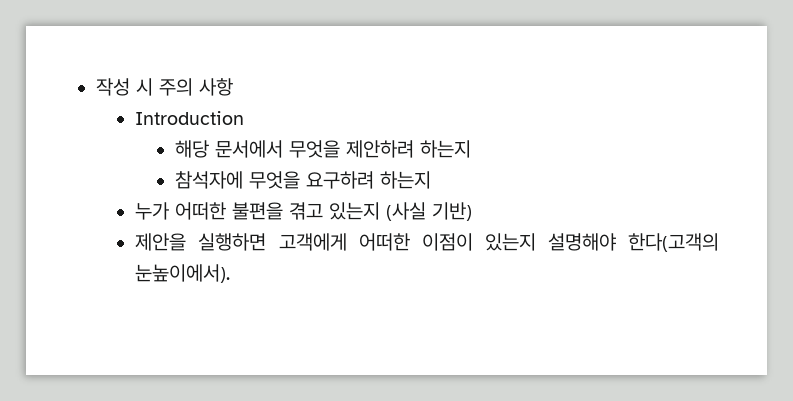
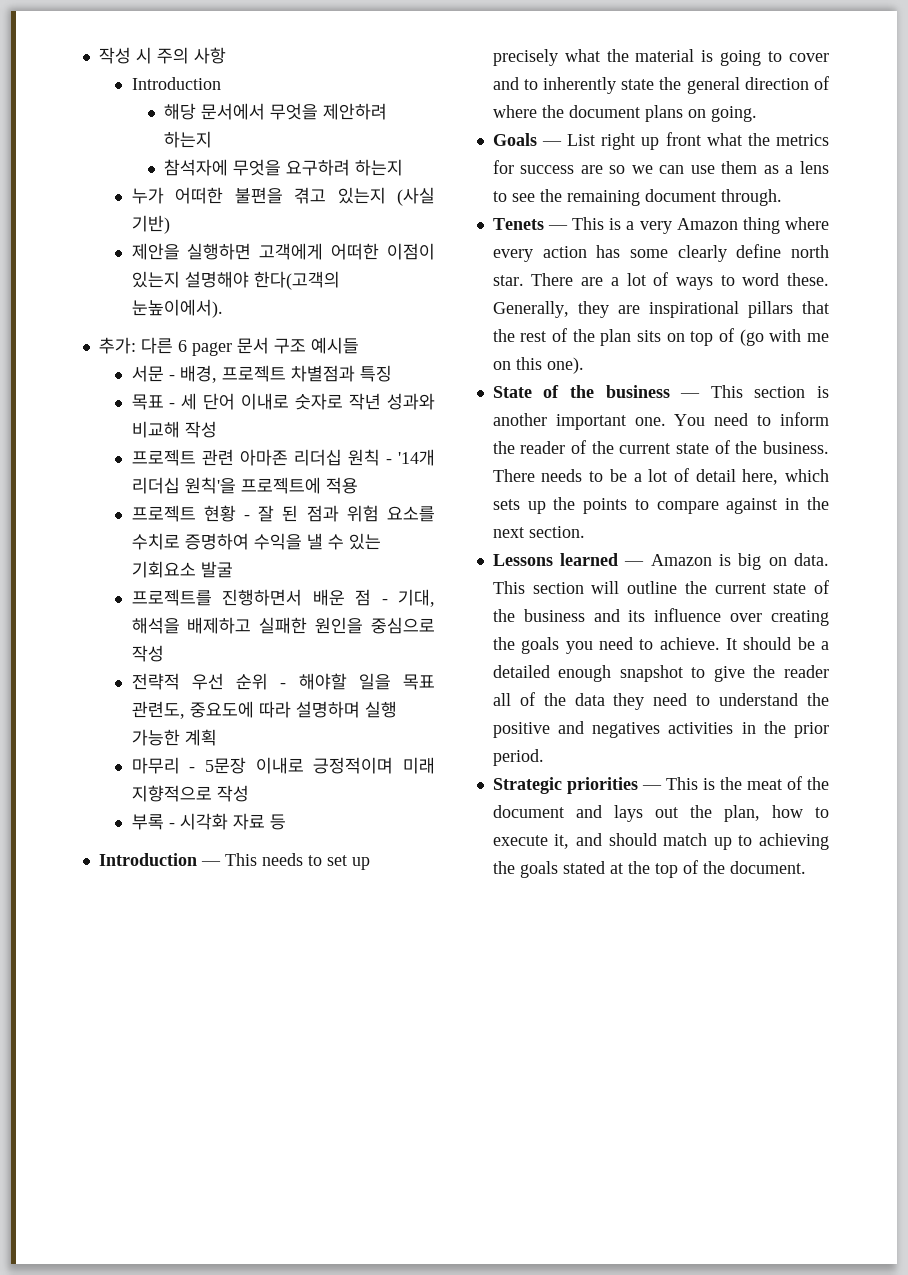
+ 추가: 다른 6 pager 문서 구조 예시들
+ 서문 - 배경, 프로젝트 차별점과 특징
+ 목표 - 세 단어 이내로 숫자로 작년 성과와 비교해 작성
+ 프로젝트 관련 아마존 리더십 원칙 - '14개 리더십 원칙'을 프로젝트에 적용
+ 프로젝트 현황 - 잘 된 점과 위험 요소를 수치로 증명하여 수익을 낼 수 있는 기회요소 발굴
+ 프로젝트를 진행하면서 배운 점 - 기대, 해석을 배제하고 실패한 원인을 중심으로 작성
+ 전략적 우선 순위 - 해야할 일을 목표 관련도, 중요도에 따라 설명하며 실행 가능한 계획
+ 마무리 - 5문장 이내로 긍정적이며 미래 지향적으로 작성
+ 부록 - 시각화 자료 등
+ Introduction — This needs to set up precisely what the material is going to cover and to inherently state the general direction of where the document plans on going.
+ Goals — List right up front what the metrics for success are so we can use them as a lens to see the remaining document through.
+ Tenets — This is a very Amazon thing where every action has some clearly define north star. There are a lot of ways to word these. Generally, they are inspirational pillars that the rest of the plan sits on top of (go with me on this one).
+ State of the business — This section is another important one. You need to inform the reader of the current state of the business. There needs to be a lot of detail here, which sets up the points to compare against in the next section.
+ Lessons learned — Amazon is big on data. This section will outline the current state of the business and its influence over creating the goals you need to achieve. It should be a detailed enough snapshot to give the reader all of the data they need to understand the positive and negatives activities in the prior period.
+ Strategic priorities — This is the meat of the document and lays out the plan, how to execute it, and should match up to achieving the goals stated at the top of the document.

